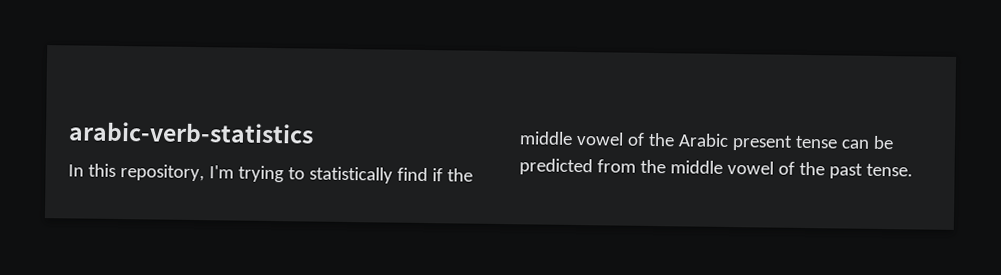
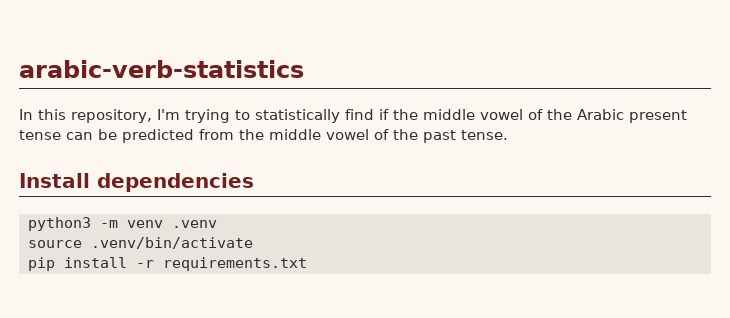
+ Install dependencies
+ python3 -m venv .venv
+ source .venv/bin/activate
+ pip install -r requirements.txt

